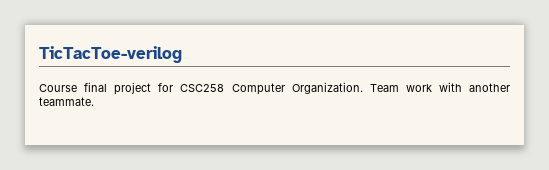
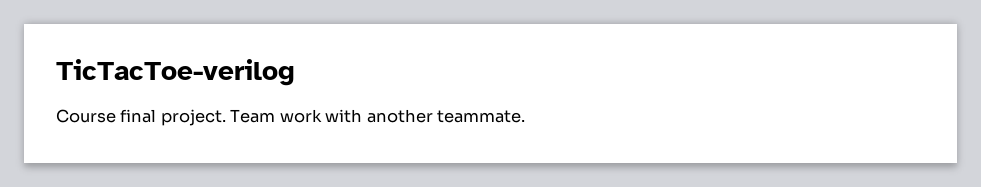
- Course final project for CSC258 Computer Organization.
+ Course final project.

